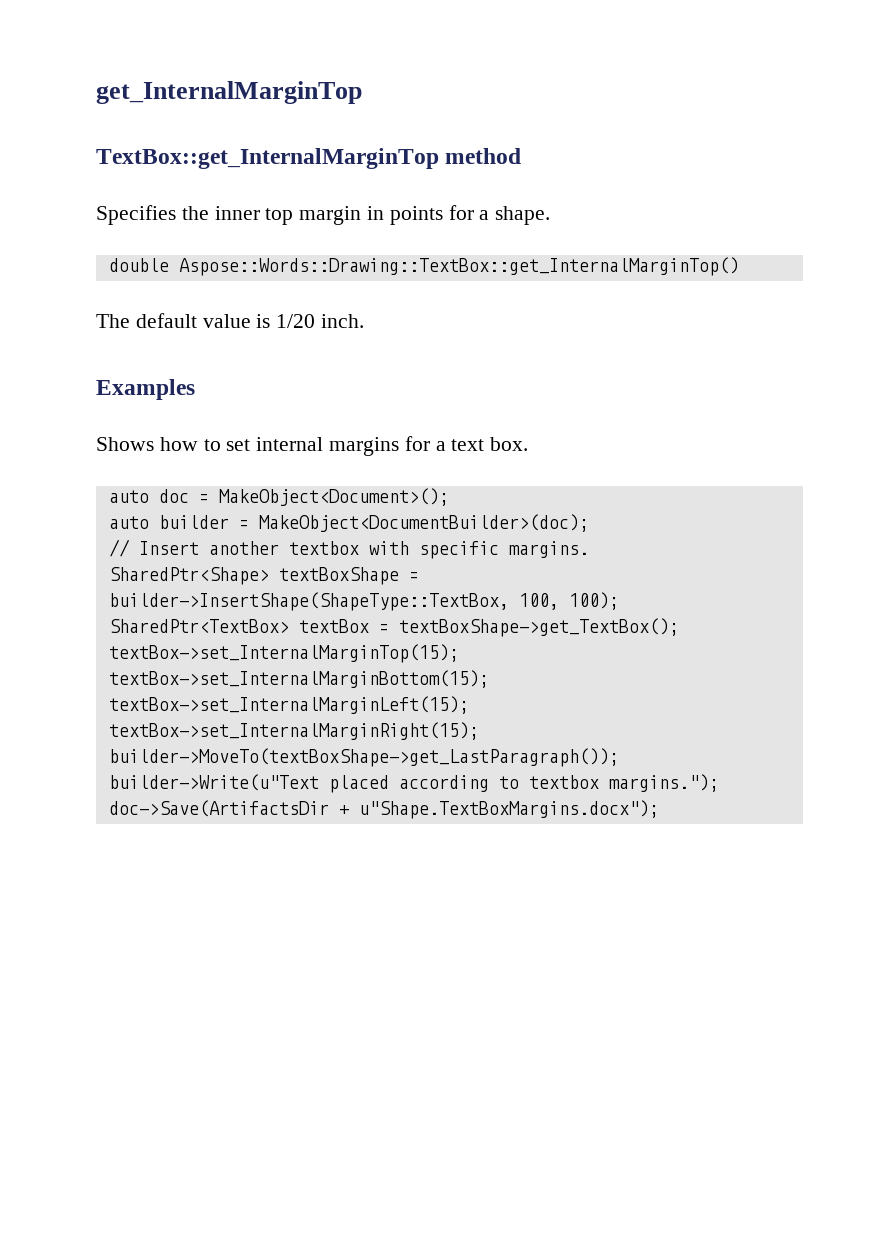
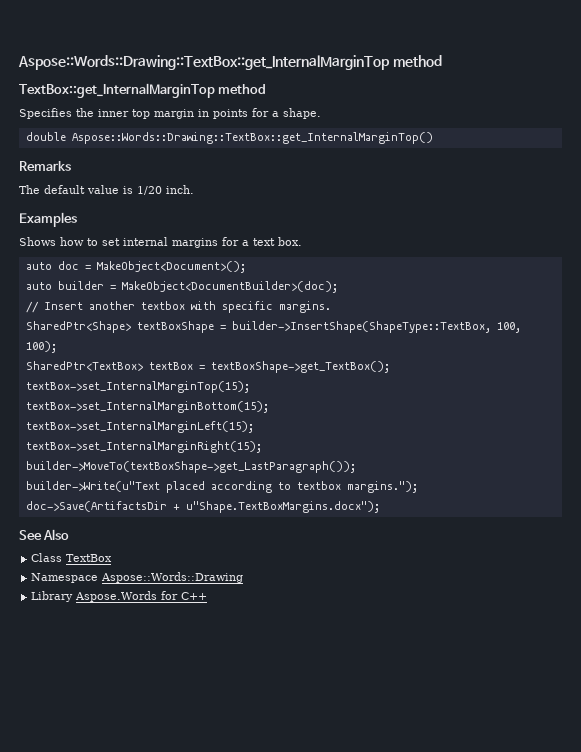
- get_InternalMarginTop
+ Aspose::Words::Drawing::TextBox::get_InternalMarginTop method
+ Remarks
+ See Also
+ Class TextBox
+ Namespace Aspose::Words::Drawing
+ Library Aspose.Words for C++

